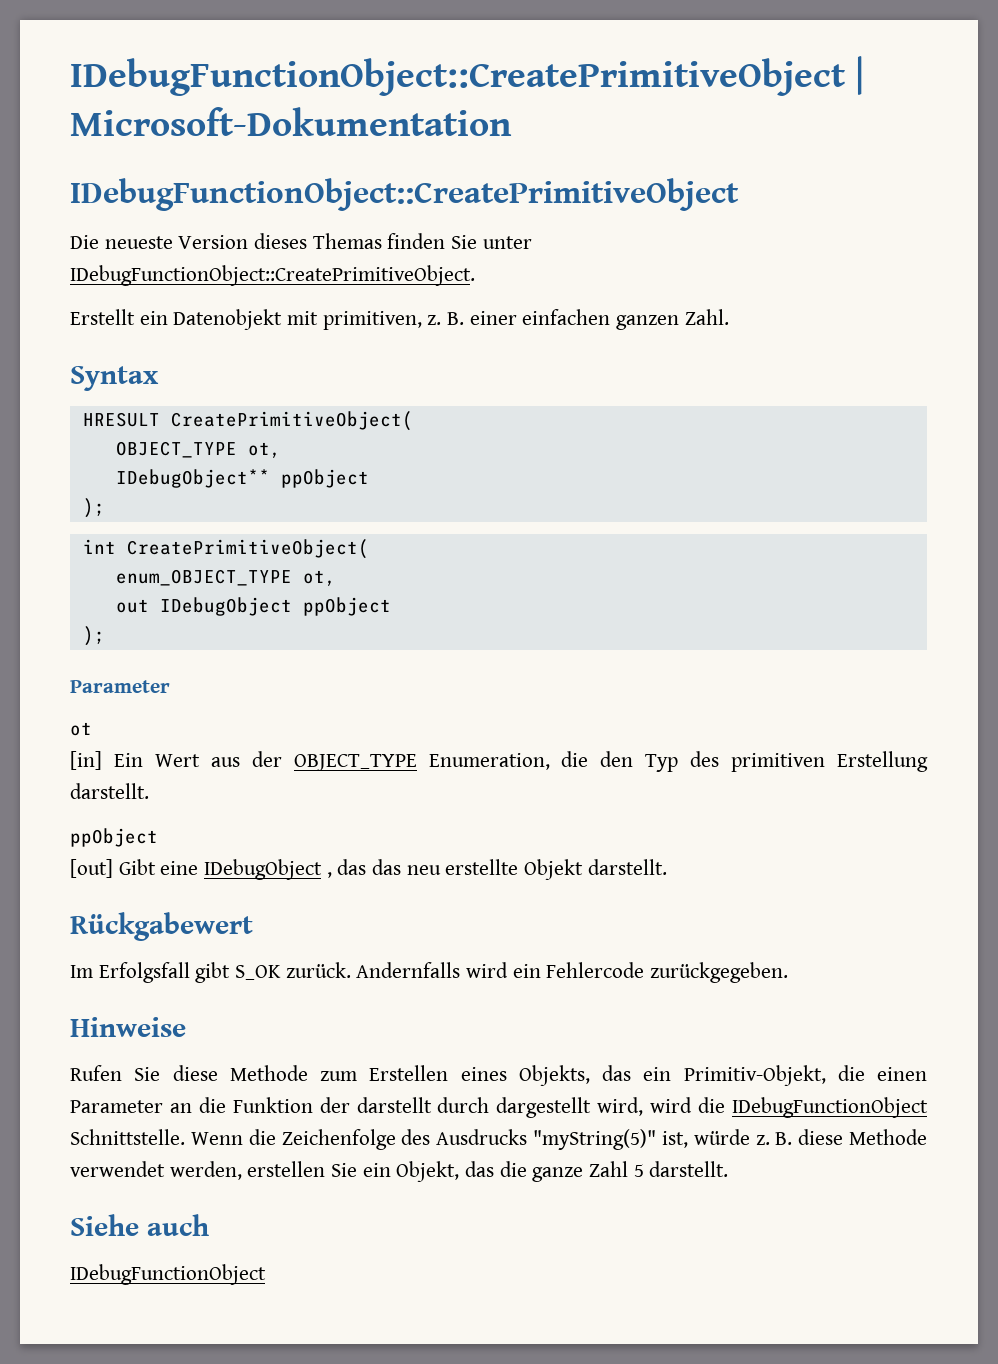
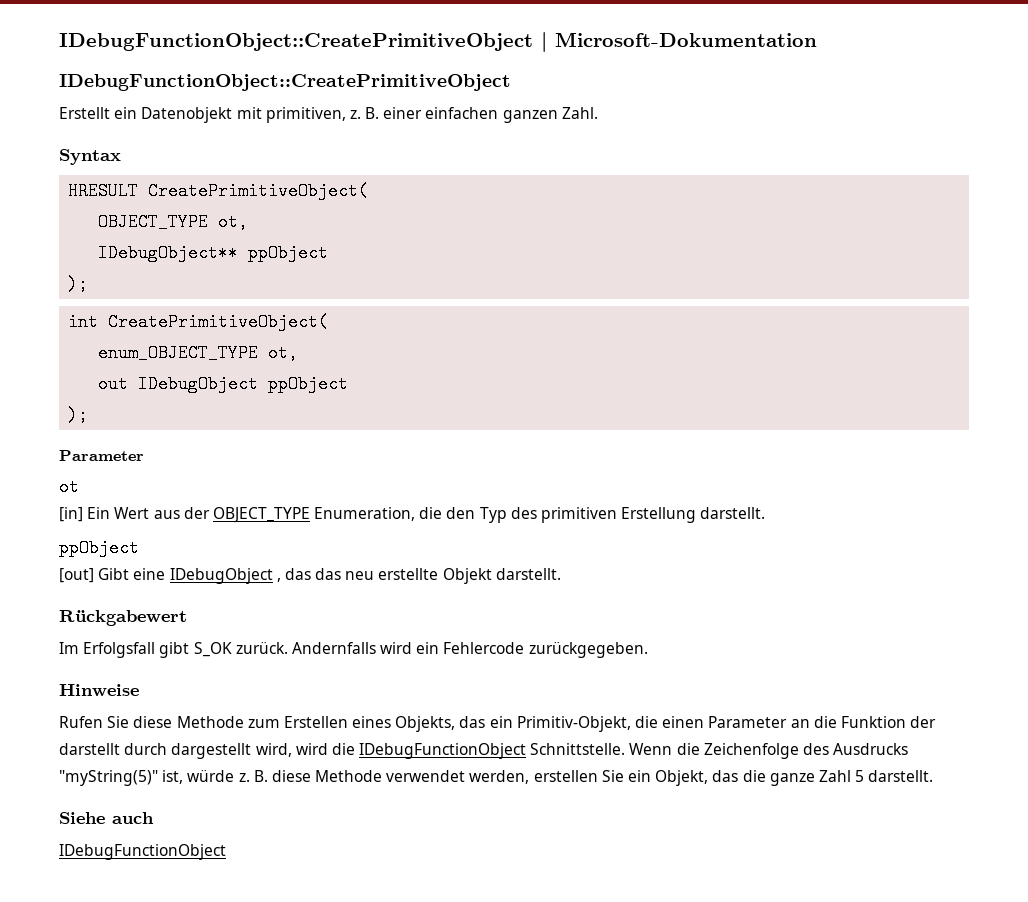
- Die neueste Version dieses Themas finden Sie unter IDebugFunctionObject::CreatePrimitiveObject.

